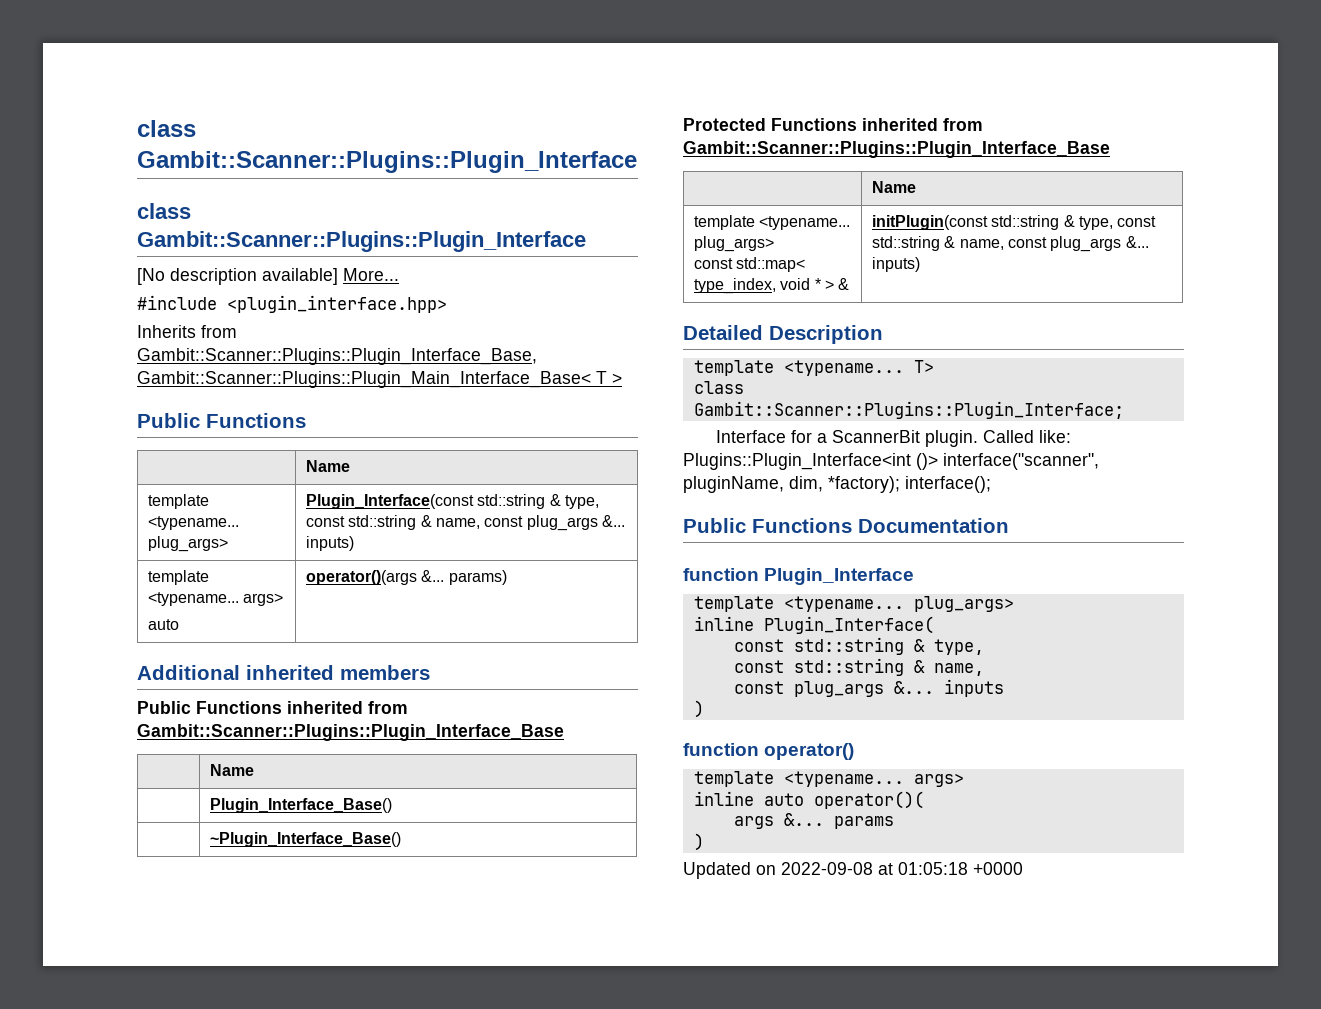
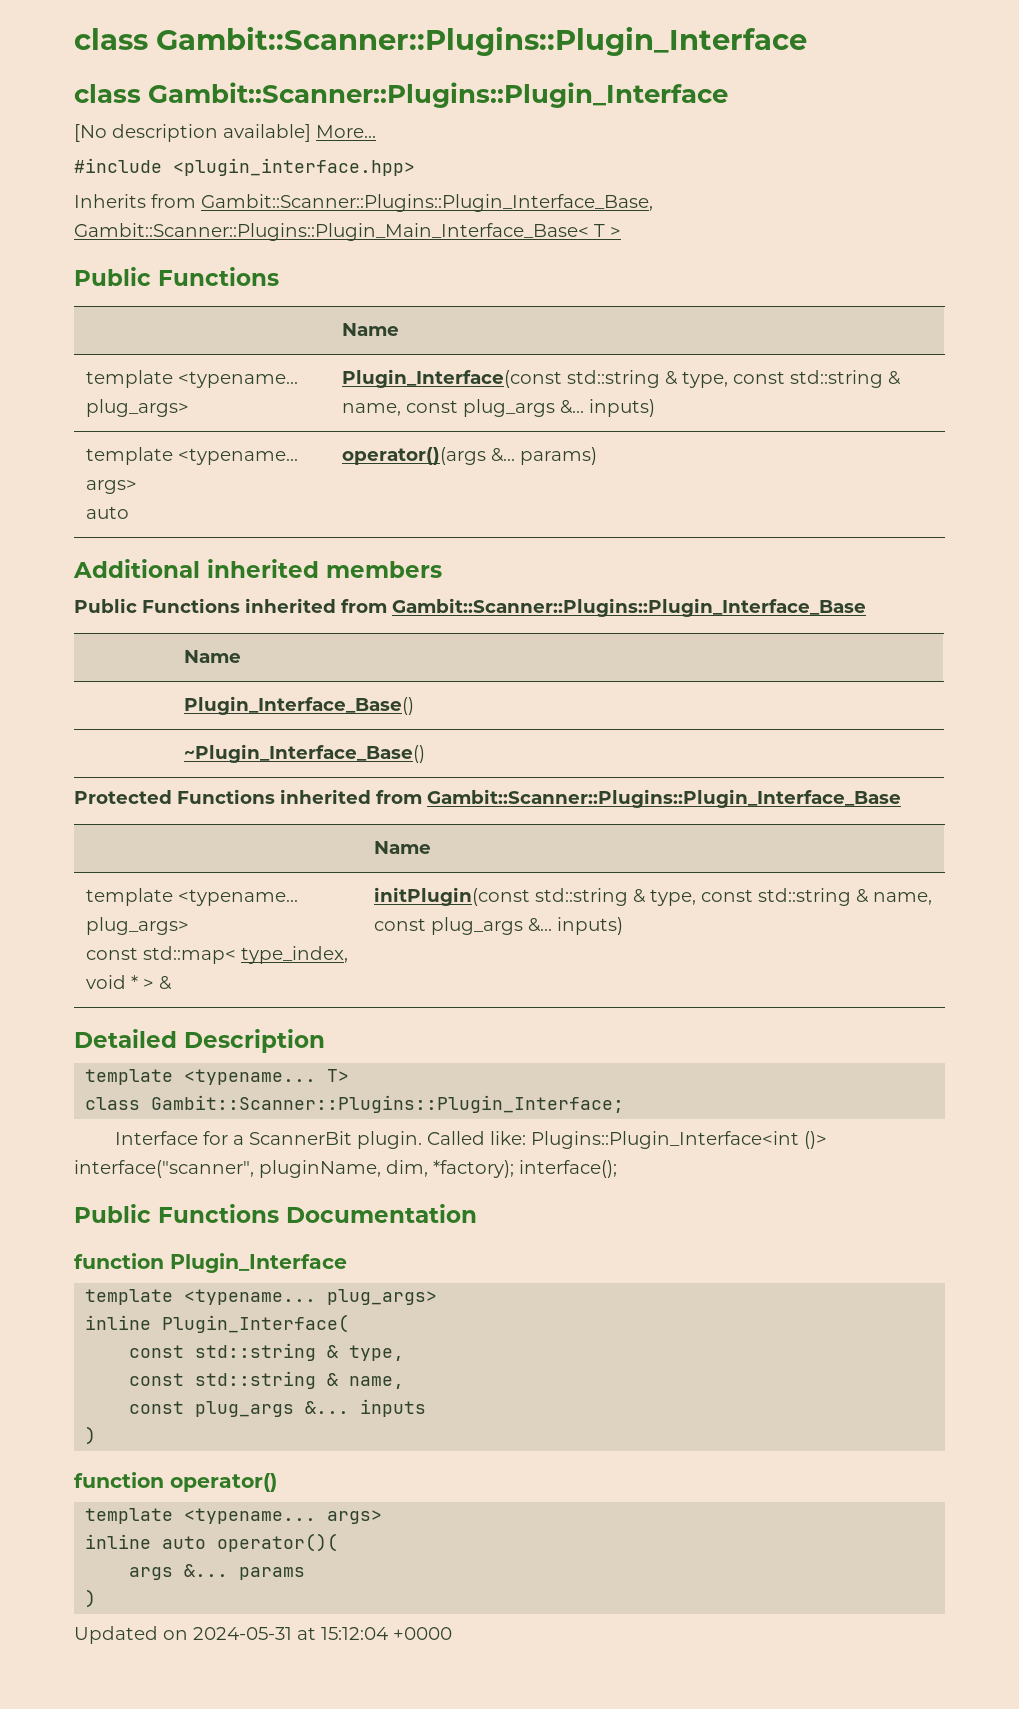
- Updated on 2022-09-08 at 01:05:18 +0000
+ Updated on 2024-05-31 at 15:12:04 +0000

